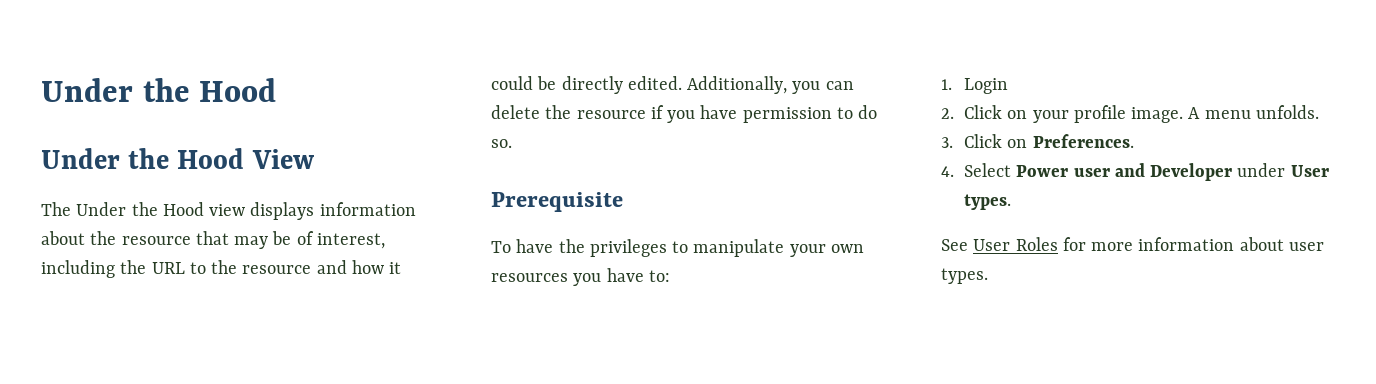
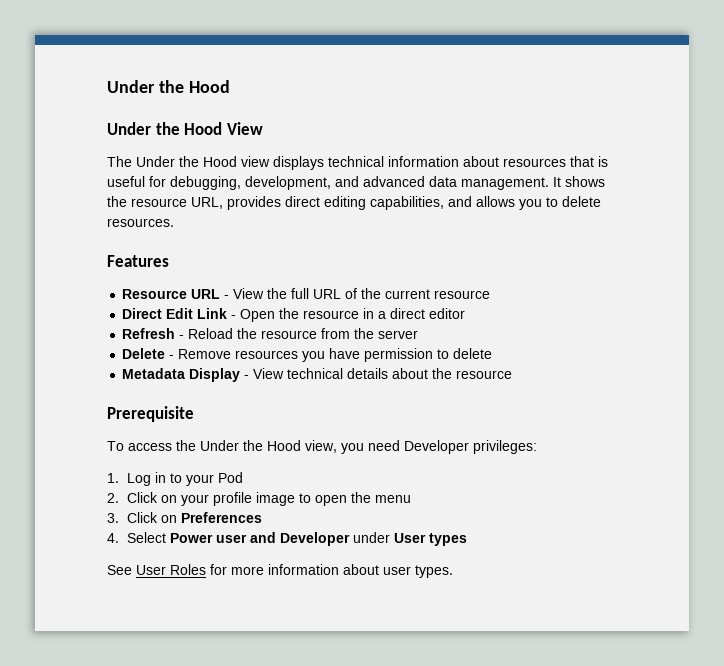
- The Under the Hood view displays information about the resource that may be of interest, including the URL to the resource and how it could be directly edited. Additionally, you can delete the resource if you have permission to do so.
+ The Under the Hood view displays technical information about resources that is useful for debugging, development, and advanced data management. It shows the resource URL, provides direct editing capabilities, and allows you to delete resources.
+ Features
+ Resource URL - View the full URL of the current resource
+ Direct Edit Link - Open the resource in a direct editor
+ Refresh - Reload the resource from the server
+ Delete - Remove resources you have permission to delete
+ Metadata Display - View technical details about the resource
  Prerequisite
- To have the privileges to manipulate your own resources you have to:
- 1. Login
+ To access the Under the Hood view, you need Developer privileges:
+ 1. Log in to your Pod
- 2. Click on your profile image. A menu unfolds.
+ 2. Click on your profile image to open the menu
- 3. Click on Preferences.
+ 3. Click on Preferences
- 4. Select Power user and Developer under User types.
+ 4. Select Power user and Developer under User types

